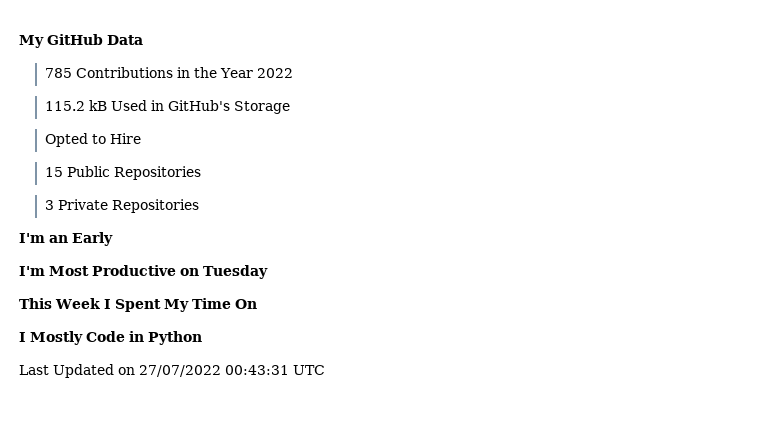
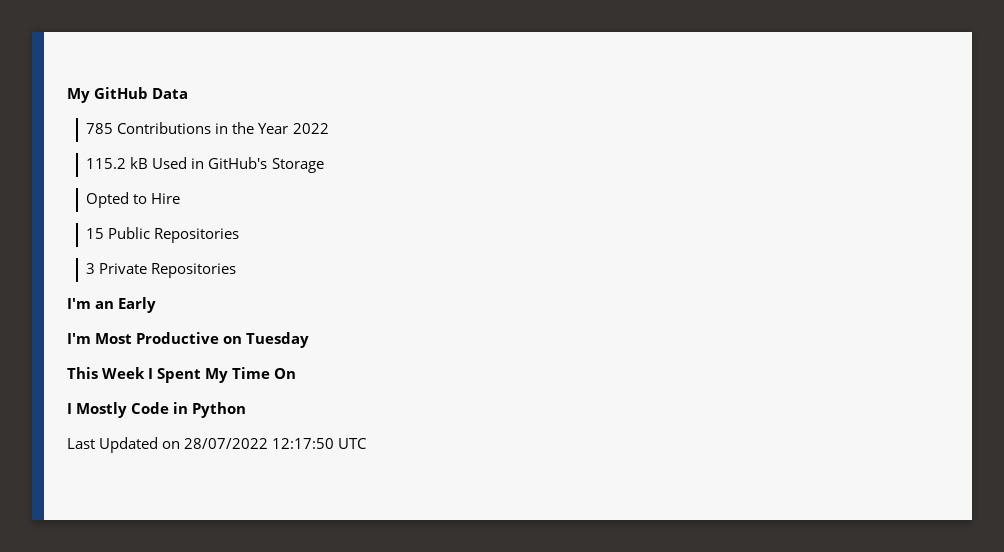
- Last Updated on 27/07/2022 00:43:31 UTC
+ Last Updated on 28/07/2022 12:17:50 UTC

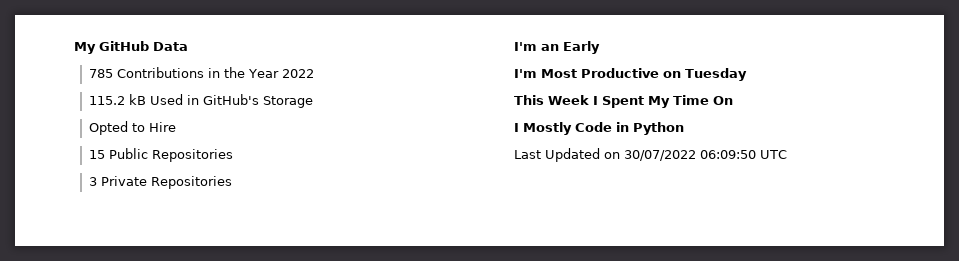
- Last Updated on 28/07/2022 12:17:50 UTC
+ Last Updated on 30/07/2022 06:09:50 UTC

